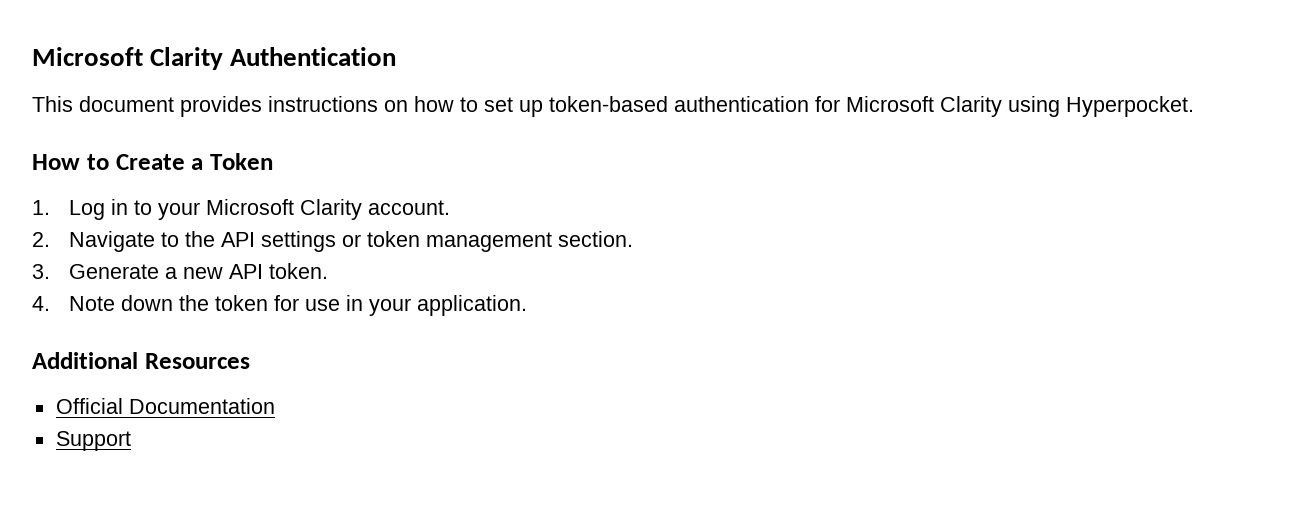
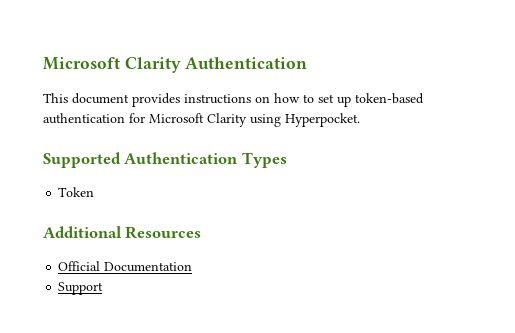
- How to Create a Token
- 1. Log in to your Microsoft Clarity account.
- 2. Navigate to the API settings or token management section.
- 3. Generate a new API token.
- 4. Note down the token for use in your application.
+ Supported Authentication Types
+ Token

